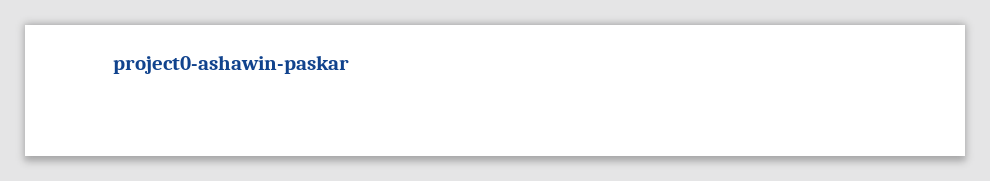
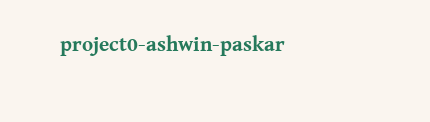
- project0-ashawin-paskar
+ project0-ashwin-paskar

